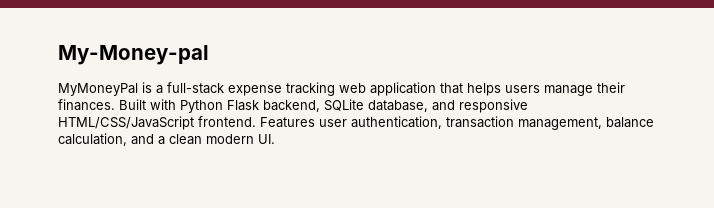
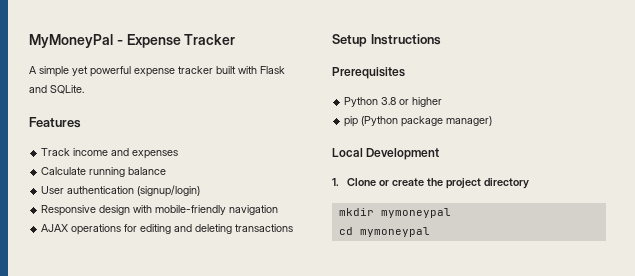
- My-Money-pal
- MyMoneyPal is a full-stack expense tracking web application that helps users manage their finances. Built with Python Flask backend, SQLite database, and responsive HTML/CSS/JavaScript frontend. Features user authentication, transaction management, balance calculation, and a clean modern UI.
+ MyMoneyPal - Expense Tracker
+ A simple yet powerful expense tracker built with Flask and SQLite.
+ Features
+ Track income and expenses
+ Calculate running balance
+ User authentication (signup/login)
+ Responsive design with mobile-friendly navigation
+ AJAX operations for editing and deleting transactions
+ Setup Instructions
+ Prerequisites
+ Python 3.8 or higher
+ pip (Python package manager)
+ Local Development
+ 1. Clone or create the project directory
+ mkdir mymoneypal
+ cd mymoneypal

